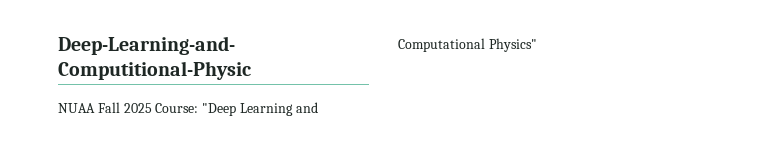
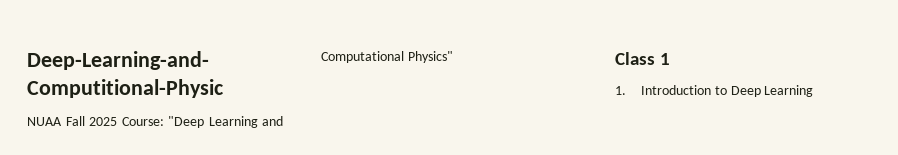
+ Class 1
+ 1. Introduction to Deep Learning

